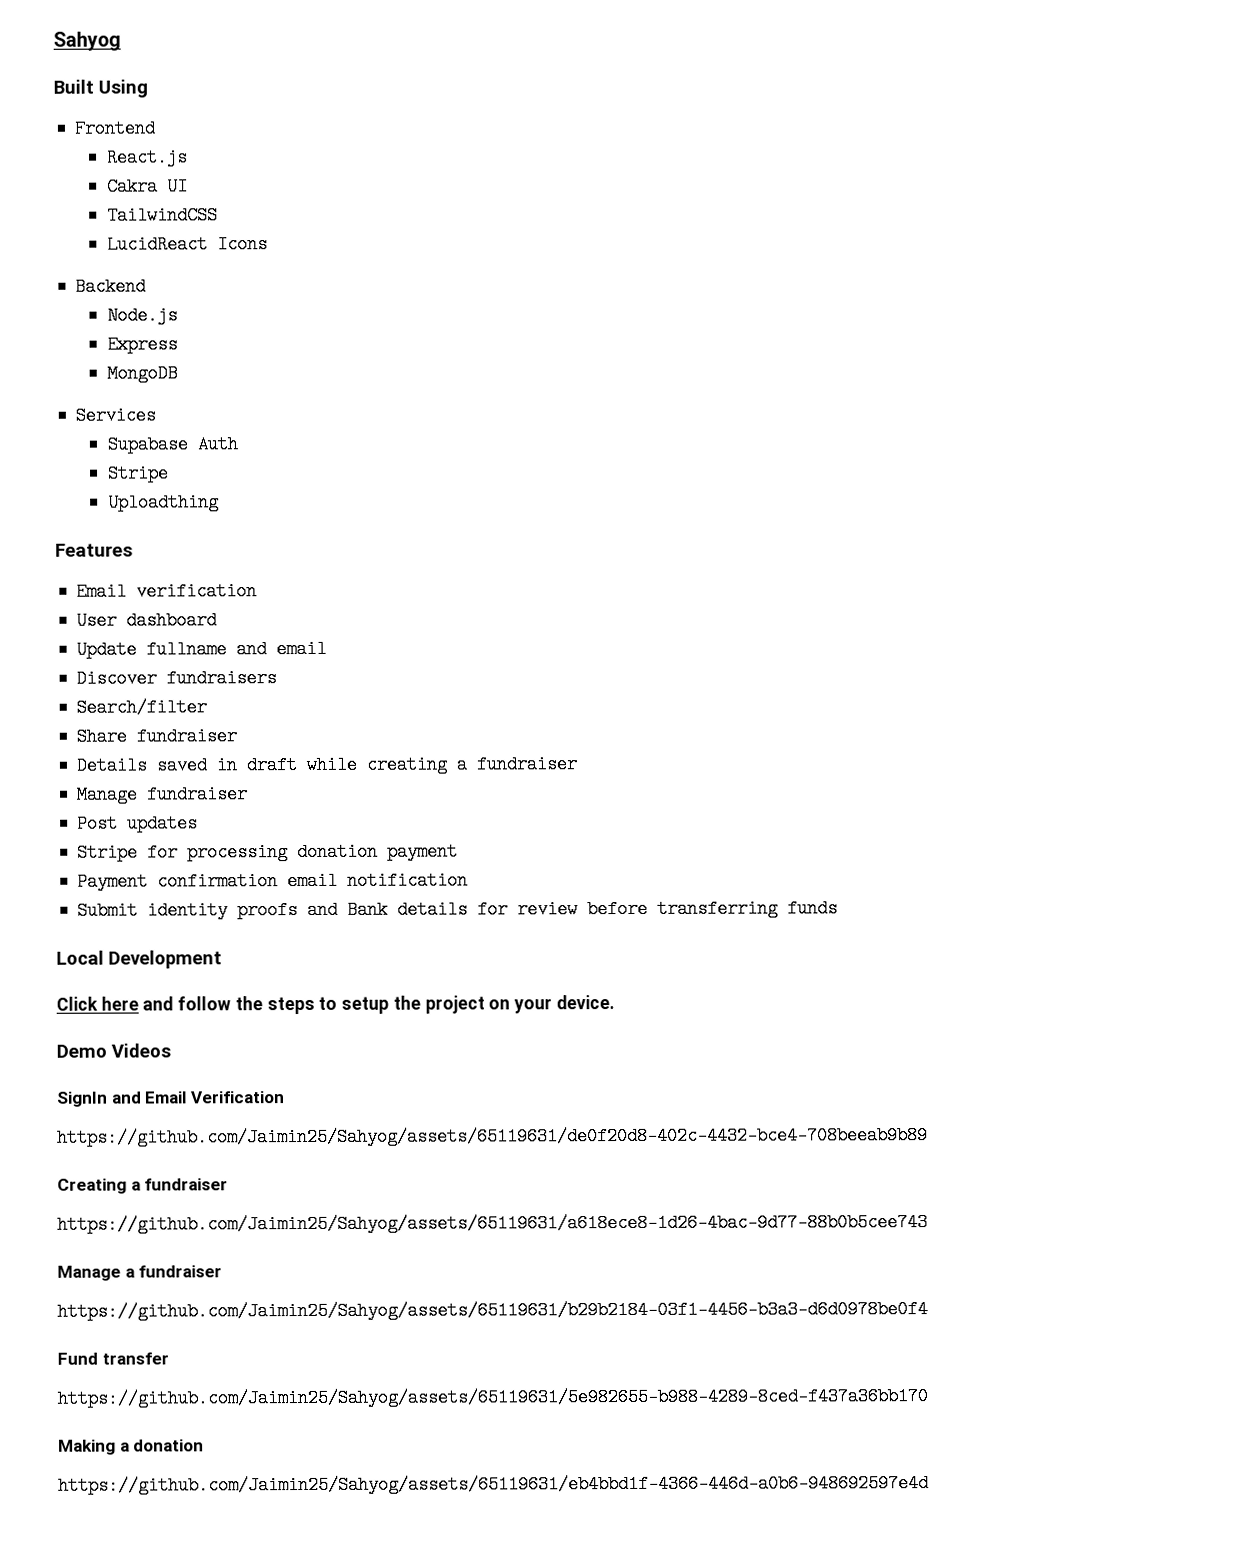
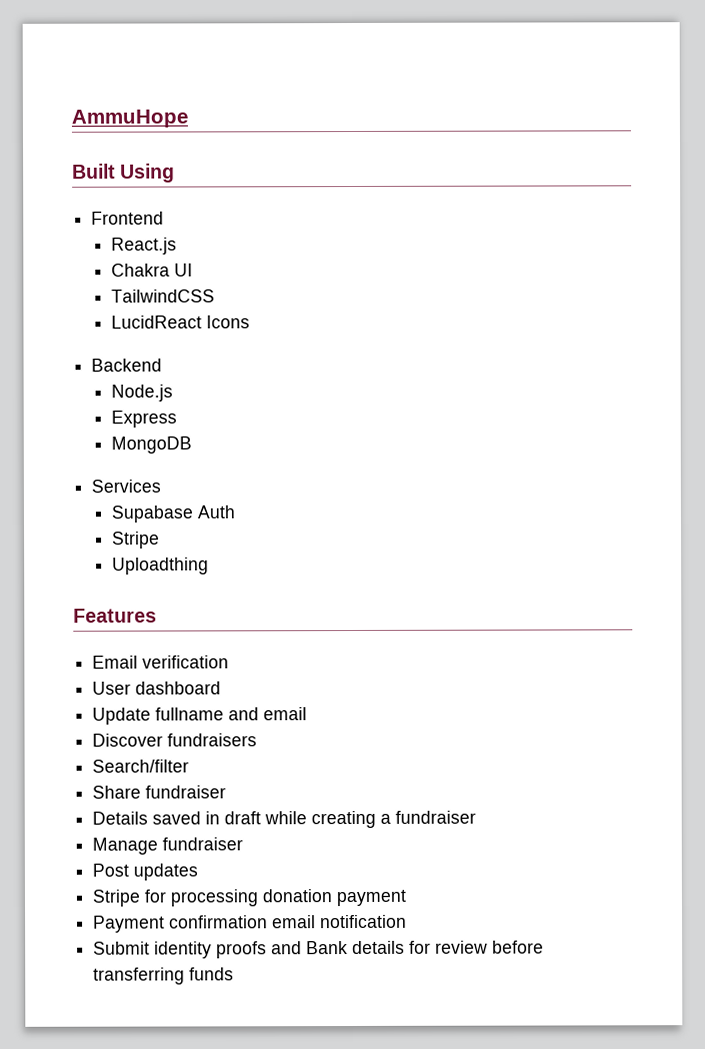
- Sahyog
+ AmmuHope
- Cakra UI
+ Chakra UI
- Local Development
- Click here and follow the steps to setup the project on your device.
- Demo Videos
- SignIn and Email Verification
- https://github.com/Jaimin25/Sahyog/assets/65119631/de0f20d8-402c-4432-bce4-708beeab9b89
- Creating a fundraiser
- https://github.com/Jaimin25/Sahyog/assets/65119631/a618ece8-1d26-4bac-9d77-88b0b5cee743
- Manage a fundraiser
- https://github.com/Jaimin25/Sahyog/assets/65119631/b29b2184-03f1-4456-b3a3-d6d0978be0f4
- Fund transfer
- https://github.com/Jaimin25/Sahyog/assets/65119631/5e982655-b988-4289-8ced-f437a36bb170
- Making a donation
- https://github.com/Jaimin25/Sahyog/assets/65119631/eb4bbd1f-4366-446d-a0b6-948692597e4d

